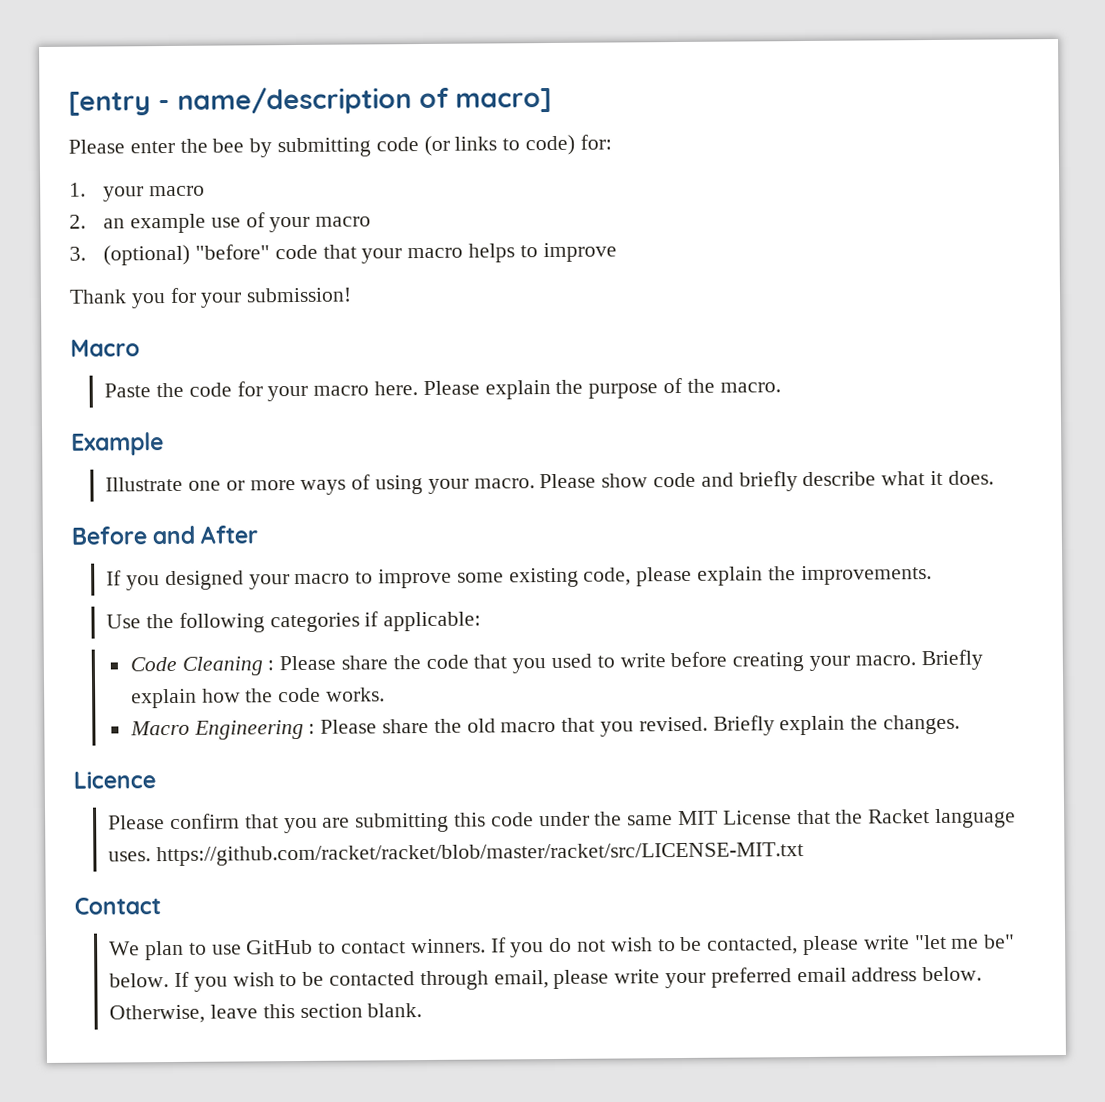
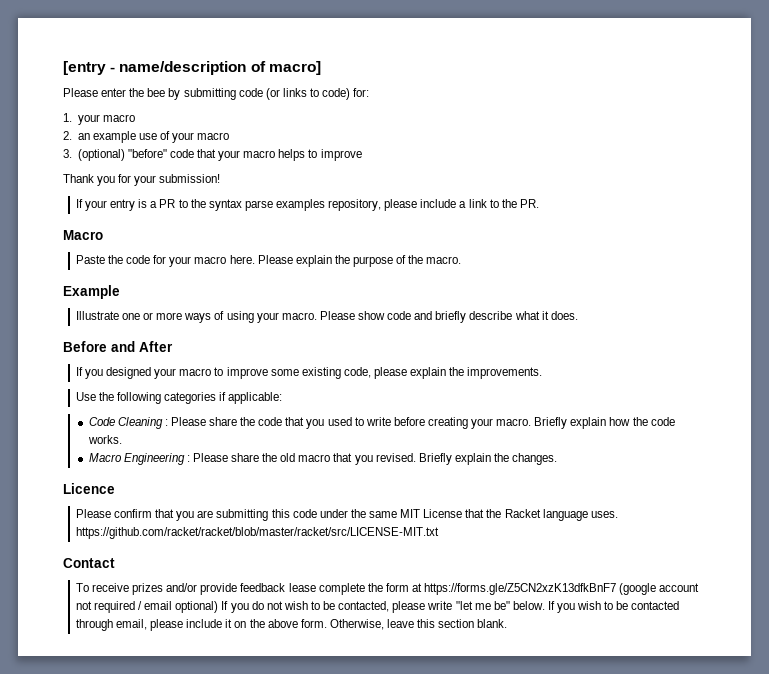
+ If your entry is a PR to the syntax parse examples repository, please include a link to the PR.
- We plan to use GitHub to contact winners. If you do not wish to be contacted, please write "let me be" below.
+ To receive prizes and/or provide feedback lease complete the form at https://forms.gle/Z5CN2xzK13dfkBnF7 (google account not required / email optional) If you do not wish to be contacted, please write "let me be" below.
- If you wish to be contacted through email, please write your preferred email address below.
+ If you wish to be contacted through email, please include it on the above form.

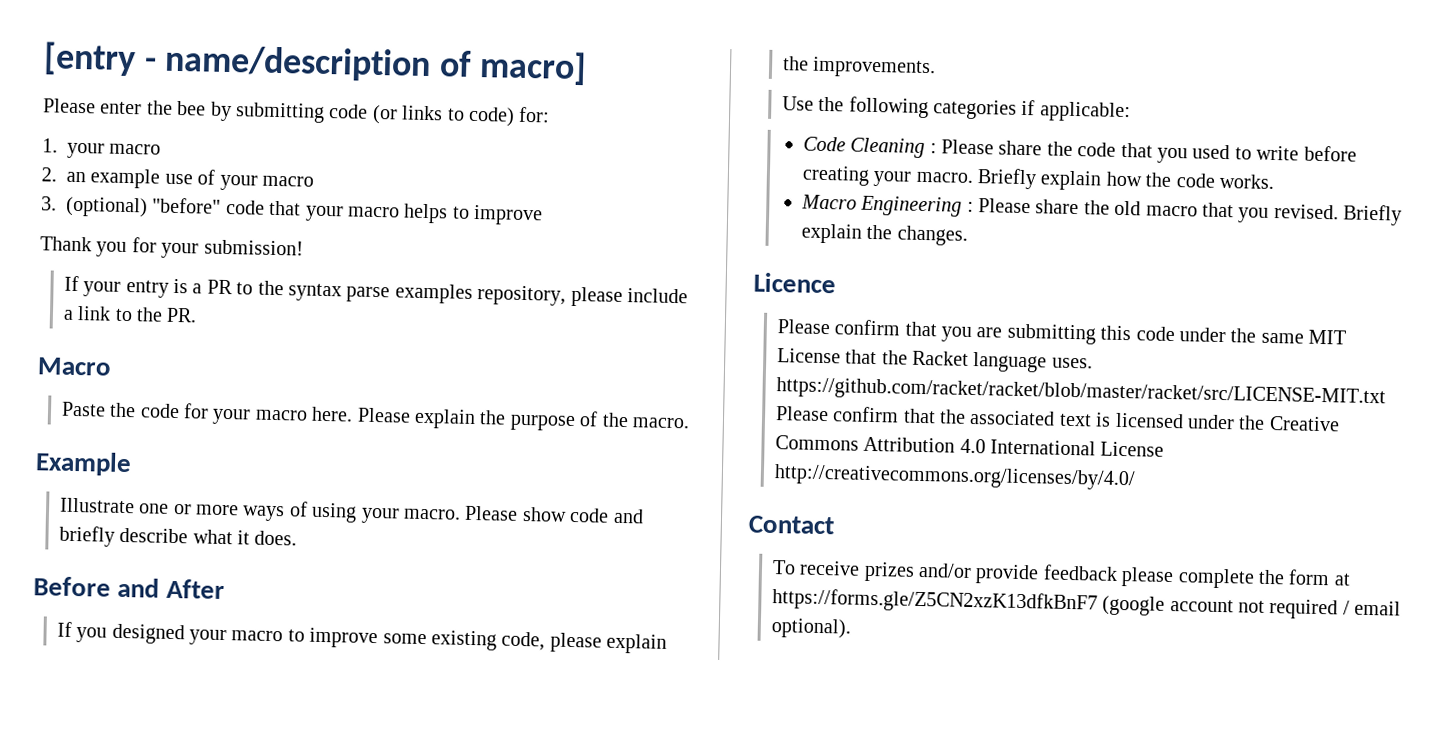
- Please confirm that you are submitting this code under the same MIT License that the Racket language uses. https://github.com/racket/racket/blob/master/racket/src/LICENSE-MIT.txt
+ Please confirm that you are submitting this code under the same MIT License that the Racket language uses. https://github.com/racket/racket/blob/master/racket/src/LICENSE-MIT.txt Please confirm that the associated text is licensed under the Creative Commons Attribution 4.0 International License http://creativecommons.org/licenses/by/4.0/
- To receive prizes and/or provide feedback lease complete the form at https://forms.gle/Z5CN2xzK13dfkBnF7 (google account not required / email optional) If you do not wish to be contacted, please write "let me be" below. If you wish to be contacted through email, please include it on the above form. Otherwise, leave this section blank.
+ To receive prizes and/or provide feedback please complete the form at https://forms.gle/Z5CN2xzK13dfkBnF7 (google account not required / email optional).

